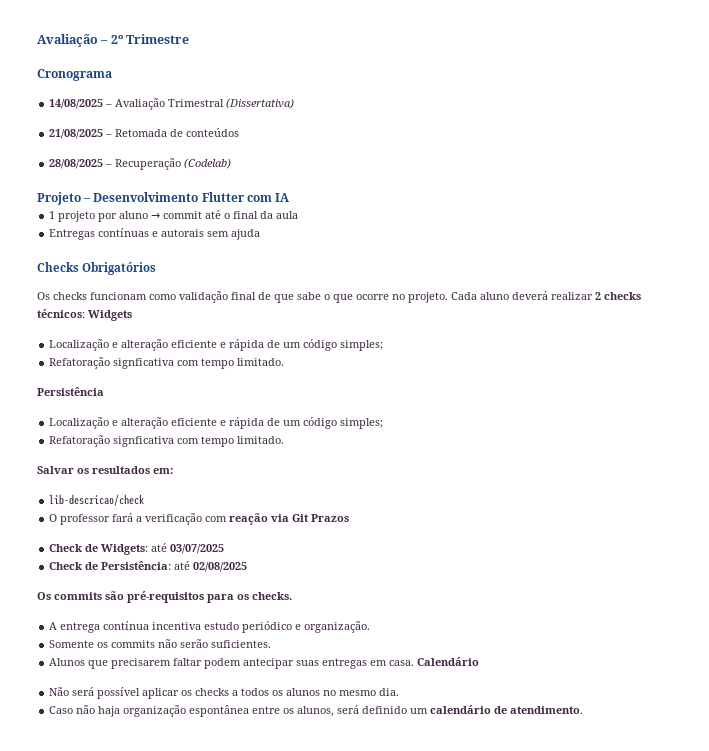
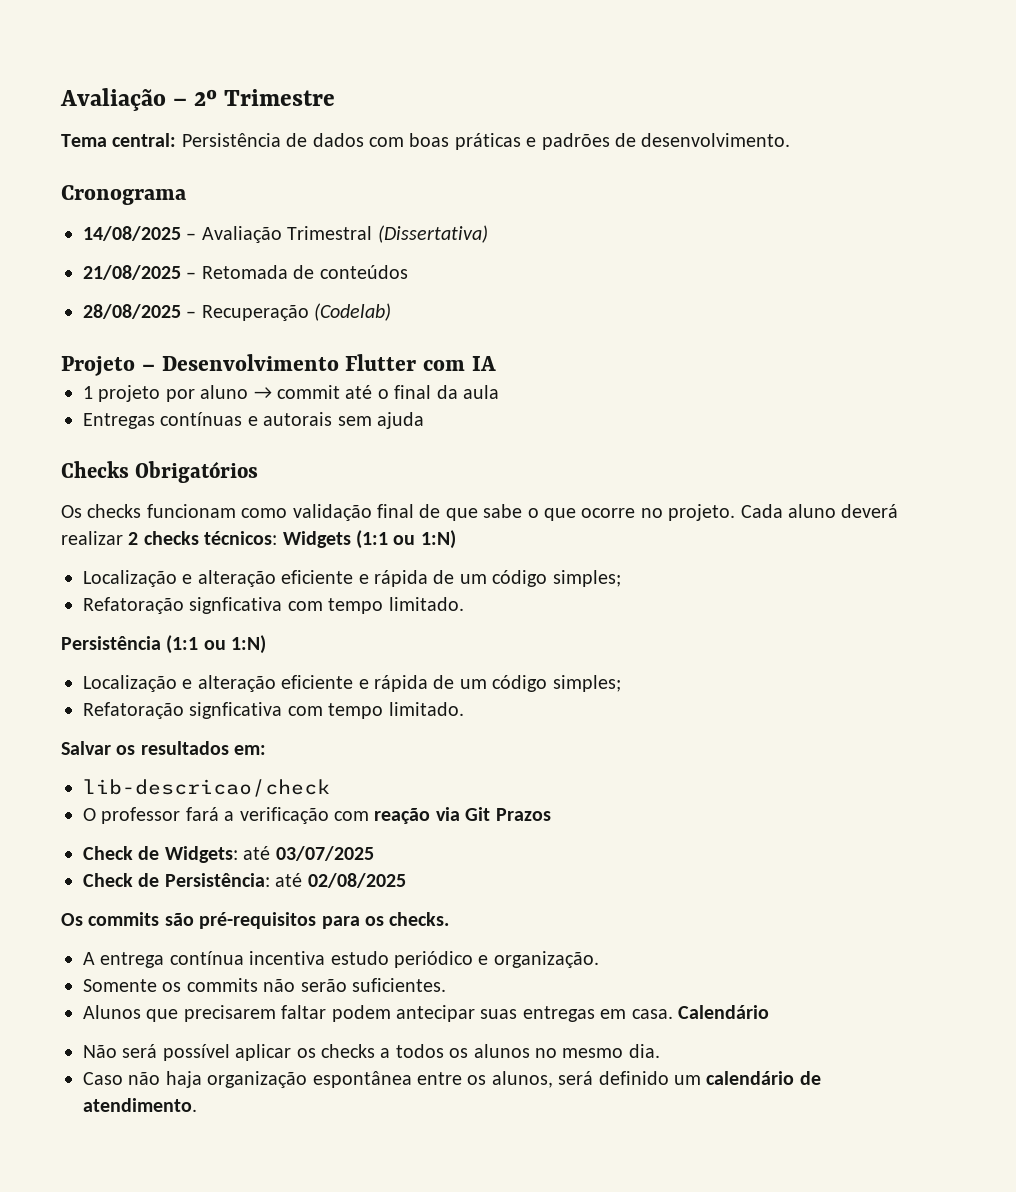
+ Tema central: Persistência de dados com boas práticas e padrões de desenvolvimento.
- Cada aluno deverá realizar 2 checks técnicos: Widgets
+ Cada aluno deverá realizar 2 checks técnicos: Widgets (1:1 ou 1:N)
- Persistência
+ Persistência (1:1 ou 1:N)

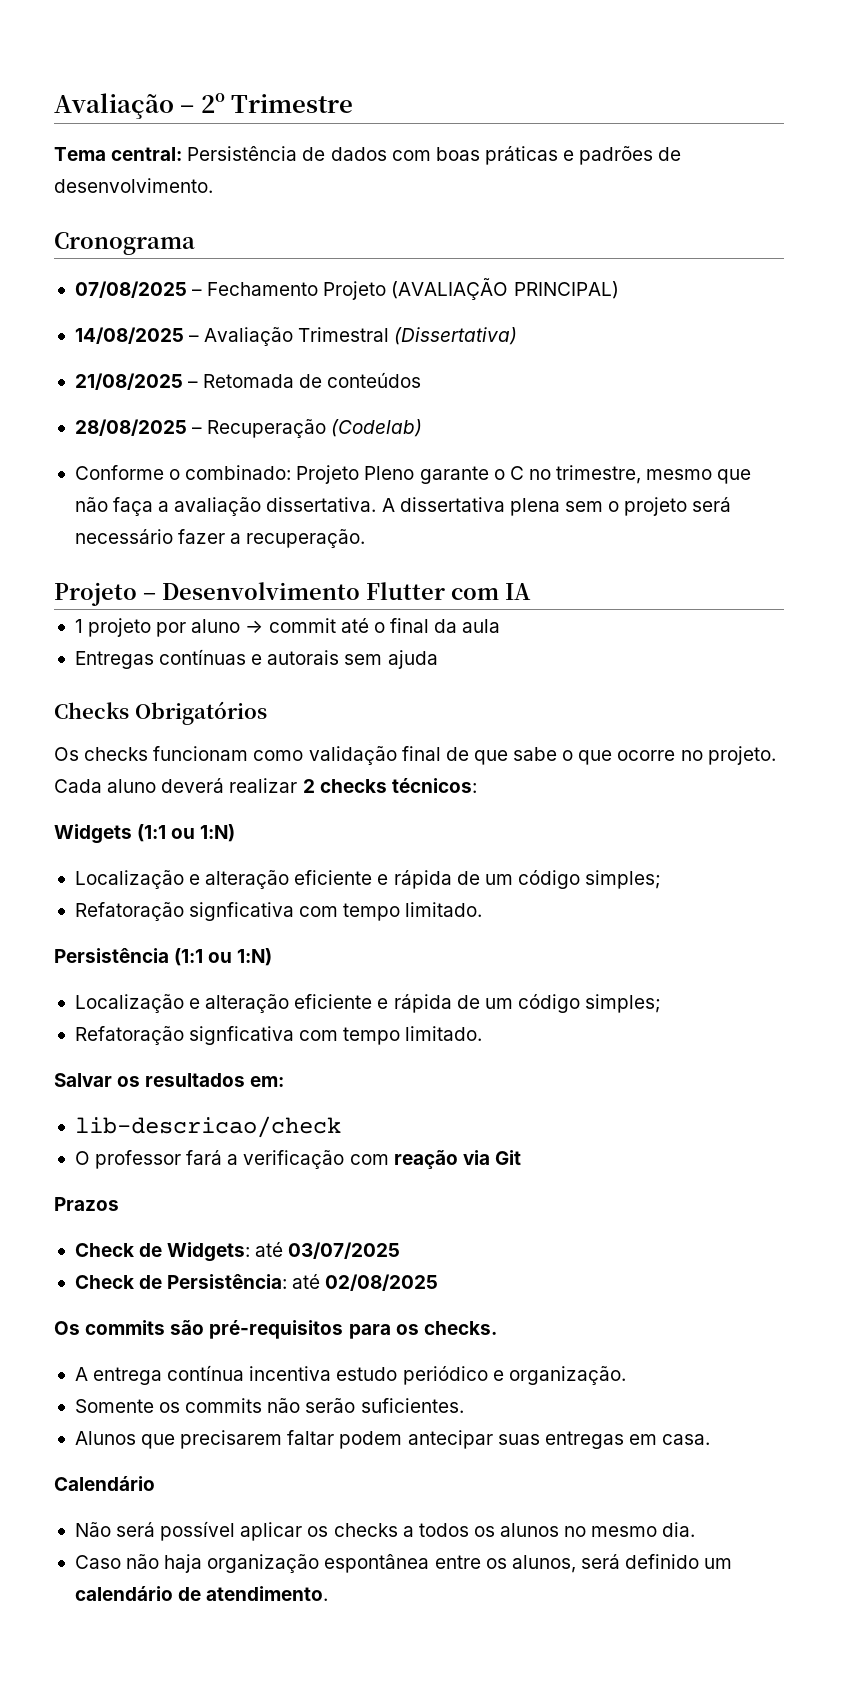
+ 07/08/2025 – Fechamento Projeto (AVALIAÇÃO PRINCIPAL)
+ Conforme o combinado: Projeto Pleno garante o C no trimestre, mesmo que não faça a avaliação dissertativa. A dissertativa plena sem o projeto será necessário fazer a recuperação.
- Cada aluno deverá realizar 2 checks técnicos: Widgets (1:1 ou 1:N)
+ Cada aluno deverá realizar 2 checks técnicos:
+ Widgets (1:1 ou 1:N)
- O professor fará a verificação com reação via Git Prazos
+ O professor fará a verificação com reação via Git
+ Prazos
- Alunos que precisarem faltar podem antecipar suas entregas em casa. Calendário
+ Alunos que precisarem faltar podem antecipar suas entregas em casa.
+ Calendário

